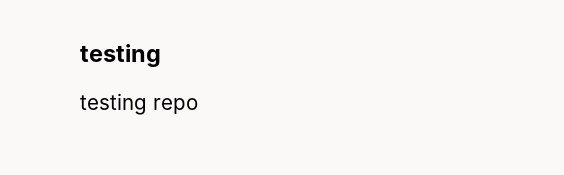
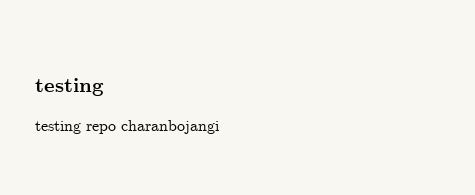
- testing repo
+ testing repo charanbojangi

